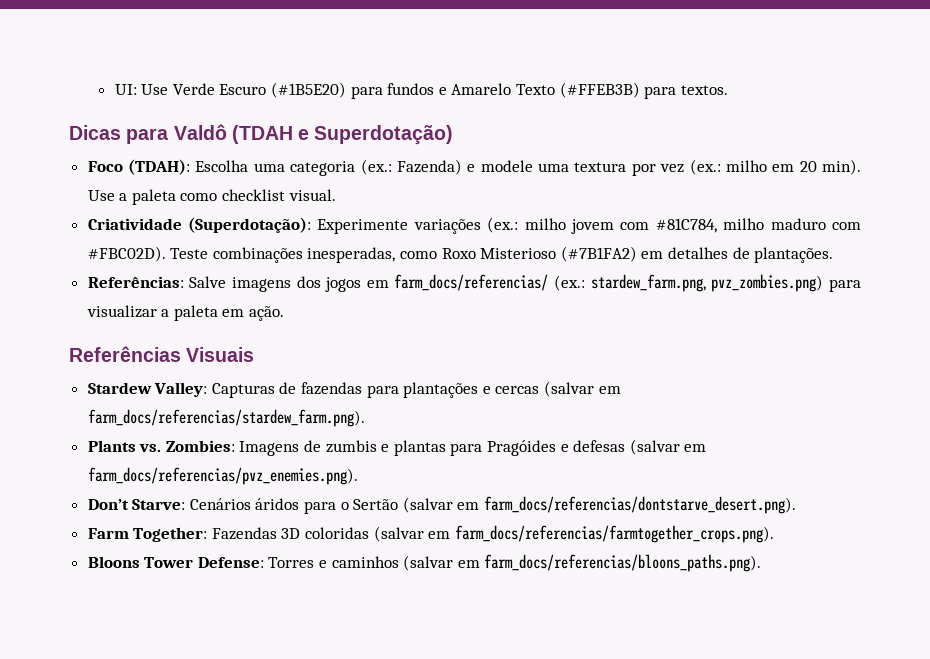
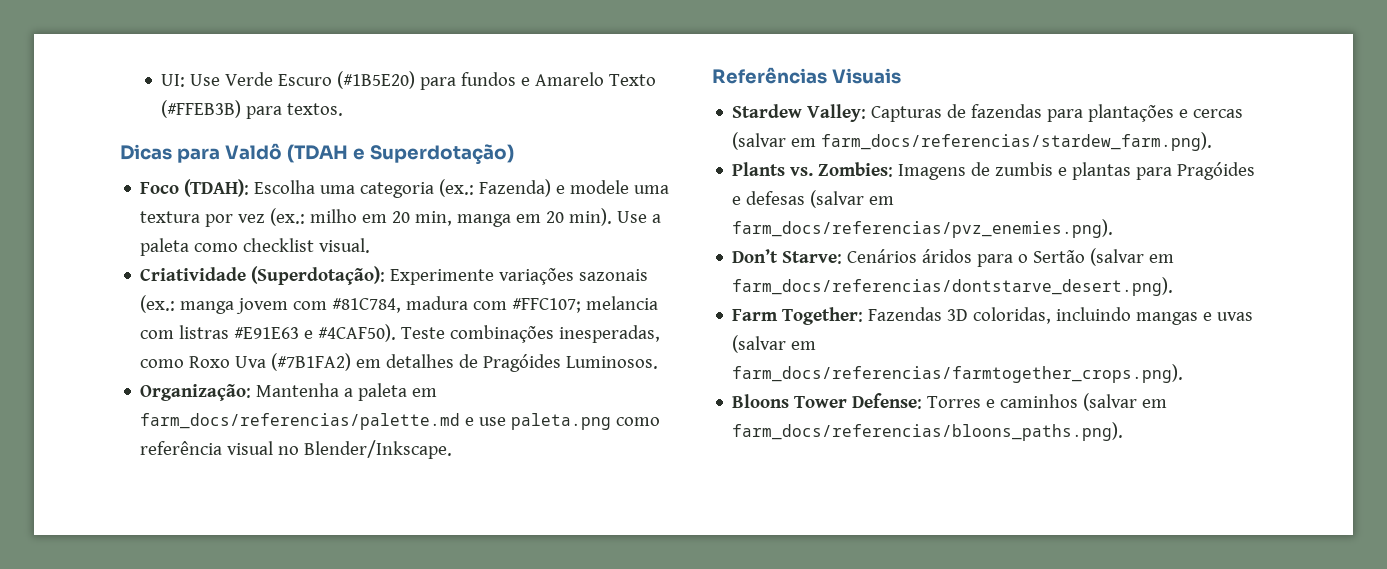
- Foco (TDAH): Escolha uma categoria (ex.: Fazenda) e modele uma textura por vez (ex.: milho em 20 min).
+ Foco (TDAH): Escolha uma categoria (ex.: Fazenda) e modele uma textura por vez (ex.: milho em 20 min, manga em 20 min).
- Criatividade (Superdotação): Experimente variações (ex.: milho jovem com #81C784, milho maduro com #FBC02D).
+ Criatividade (Superdotação): Experimente variações sazonais (ex.: manga jovem com #81C784, madura com #FFC107; melancia com listras #E91E63 e #4CAF50).
- Teste combinações inesperadas, como Roxo Misterioso (#7B1FA2) em detalhes de plantações.
- Referências: Salve imagens dos jogos em farm_docs/referencias/ (ex.: stardew_farm.png, pvz_zombies.png) para visualizar a paleta em ação.
+ Teste combinações inesperadas, como Roxo Uva (#7B1FA2) em detalhes de Pragóides Luminosos.
+ Organização: Mantenha a paleta em farm_docs/referencias/palette.md e use paleta.png como referência visual no Blender/Inkscape.
- Farm Together: Fazendas 3D coloridas (salvar em farm_docs/referencias/farmtogether_crops.png).
+ Farm Together: Fazendas 3D coloridas, incluindo mangas e uvas (salvar em farm_docs/referencias/farmtogether_crops.png).

